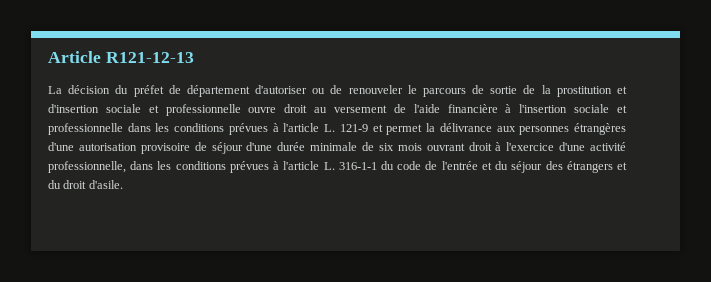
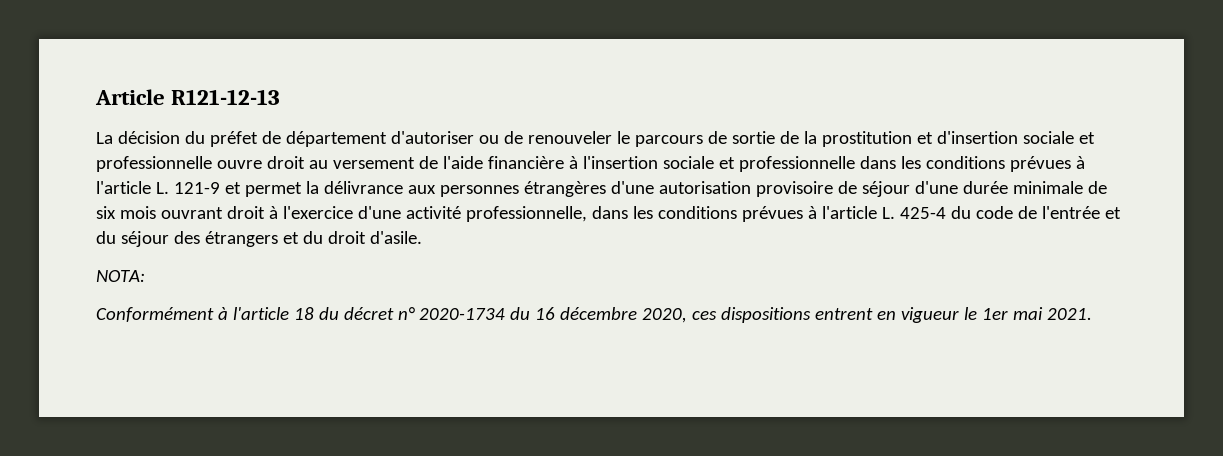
- La décision du préfet de département d'autoriser ou de renouveler le parcours de sortie de la prostitution et d'insertion sociale et professionnelle ouvre droit au versement de l'aide financière à l'insertion sociale et professionnelle dans les conditions prévues à l'article L. 121-9 et permet la délivrance aux personnes étrangères d'une autorisation provisoire de séjour d'une durée minimale de six mois ouvrant droit à l'exercice d'une activité professionnelle, dans les conditions prévues à l'article L. 316-1-1 du code de l'entrée et du séjour des étrangers et du droit d'asile.
+ La décision du préfet de département d'autoriser ou de renouveler le parcours de sortie de la prostitution et d'insertion sociale et professionnelle ouvre droit au versement de l'aide financière à l'insertion sociale et professionnelle dans les conditions prévues à l'article L. 121-9 et permet la délivrance aux personnes étrangères d'une autorisation provisoire de séjour d'une durée minimale de six mois ouvrant droit à l'exercice d'une activité professionnelle, dans les conditions prévues à l'article L. 425-4 du code de l'entrée et du séjour des étrangers et du droit d'asile.
+ NOTA:
+ Conformément à l'article 18 du décret n° 2020-1734 du 16 décembre 2020, ces dispositions entrent en vigueur le 1er mai 2021.

